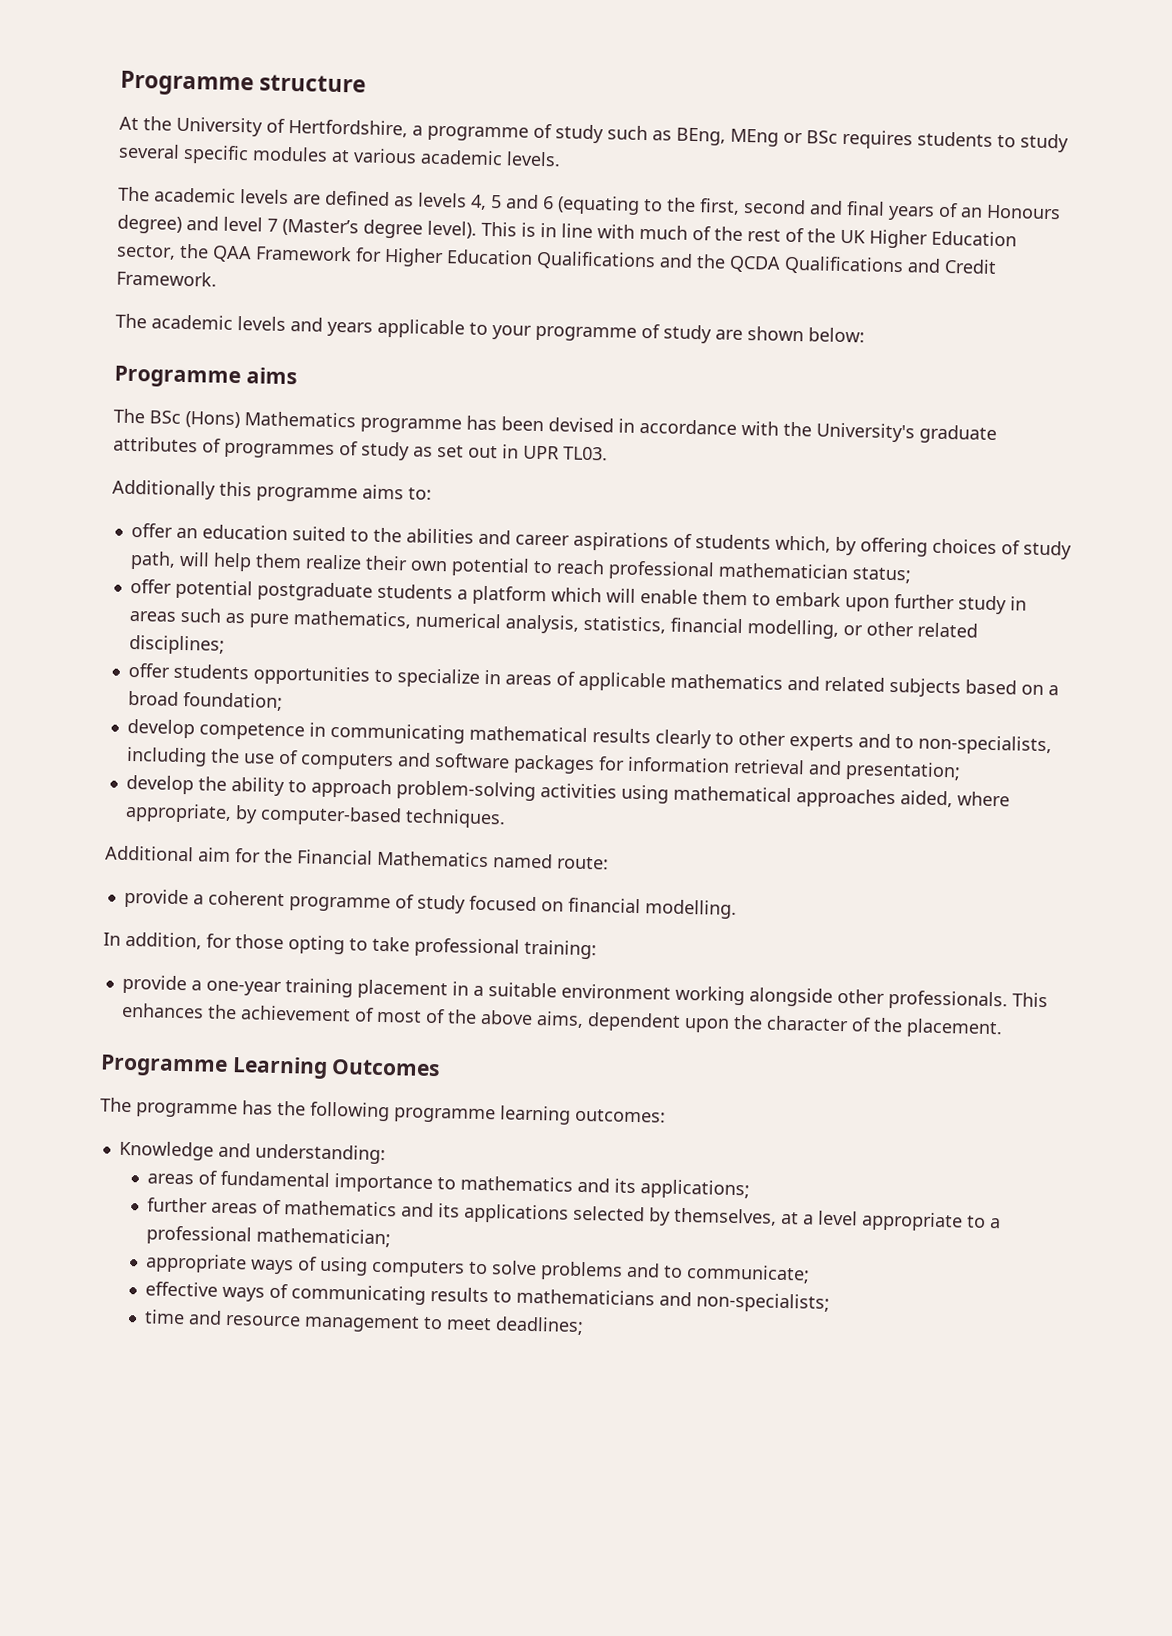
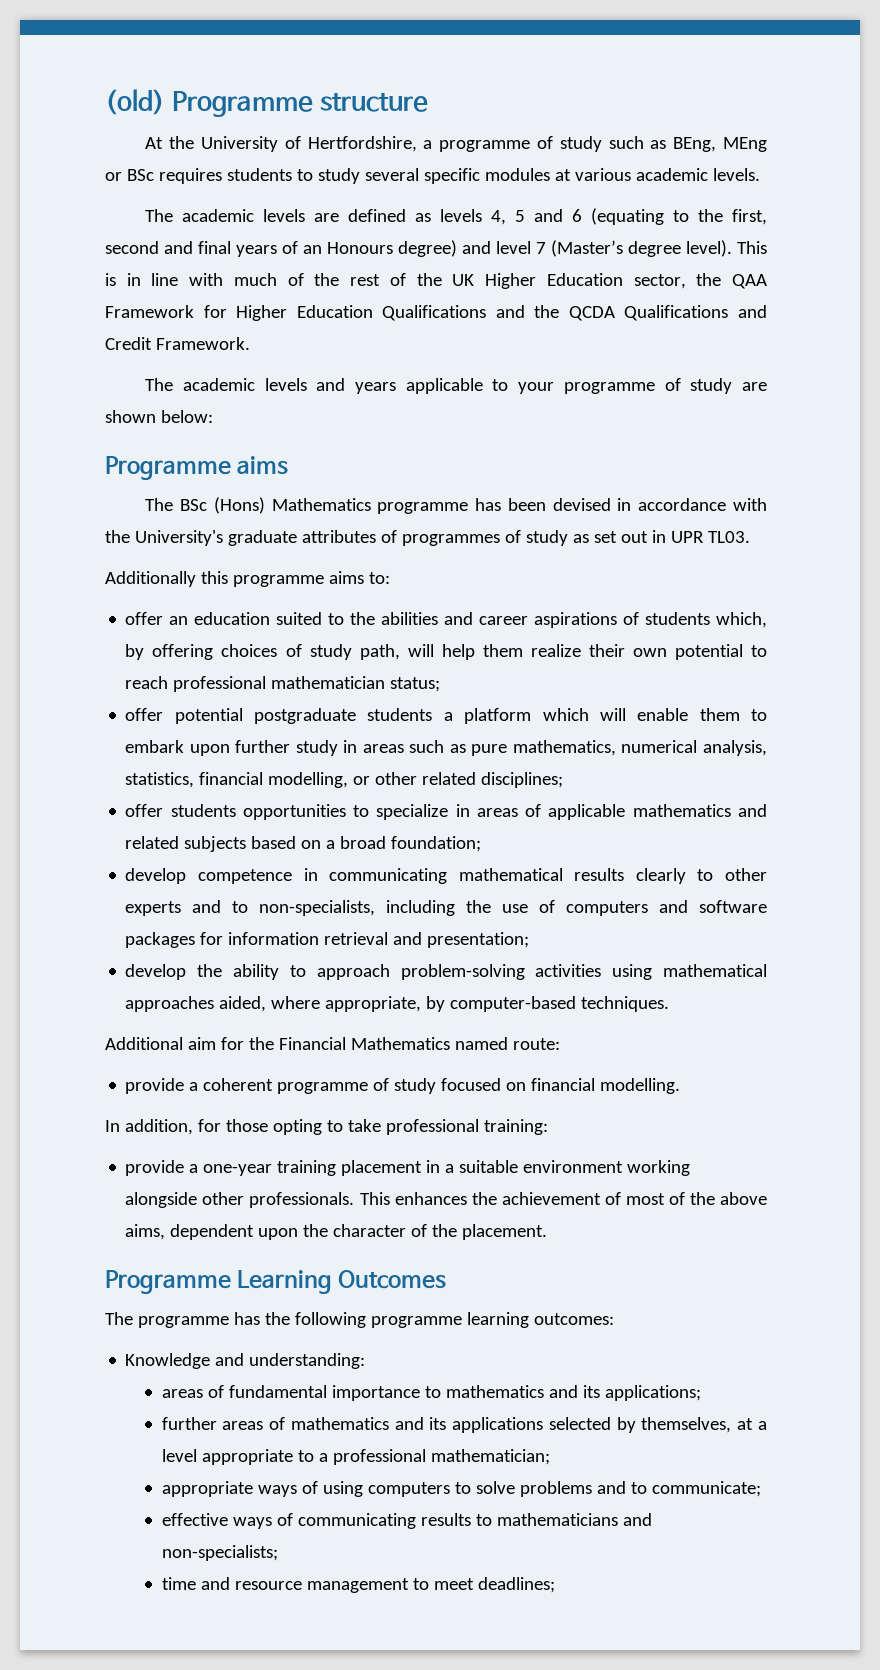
- Programme structure
+ (old) Programme structure

